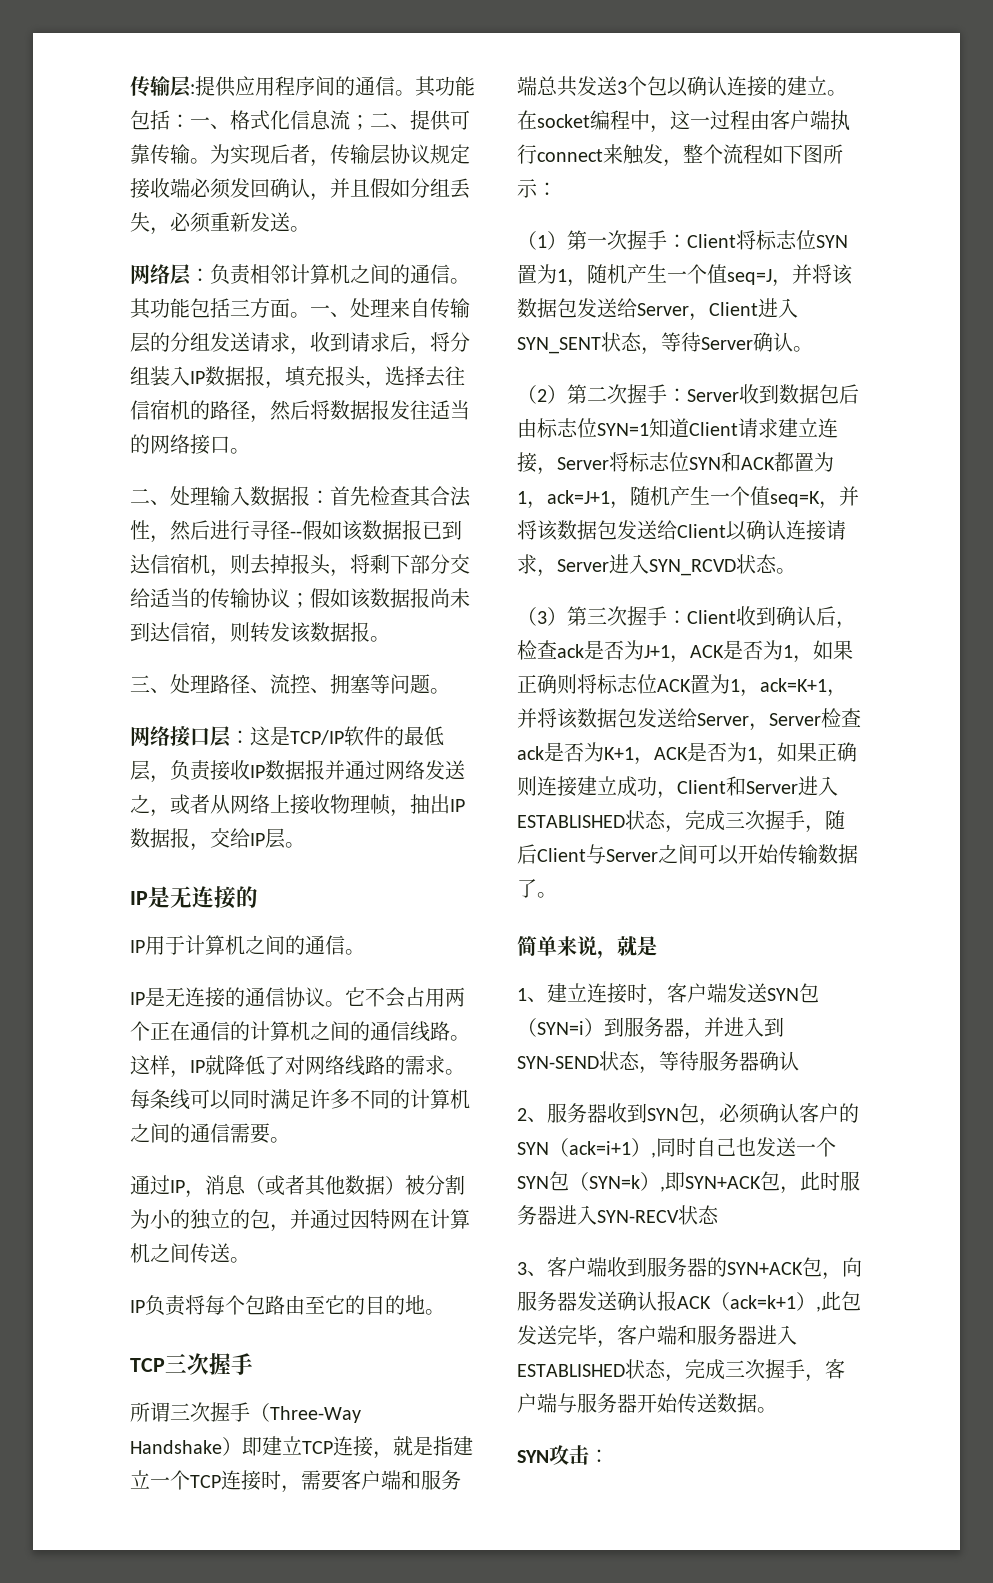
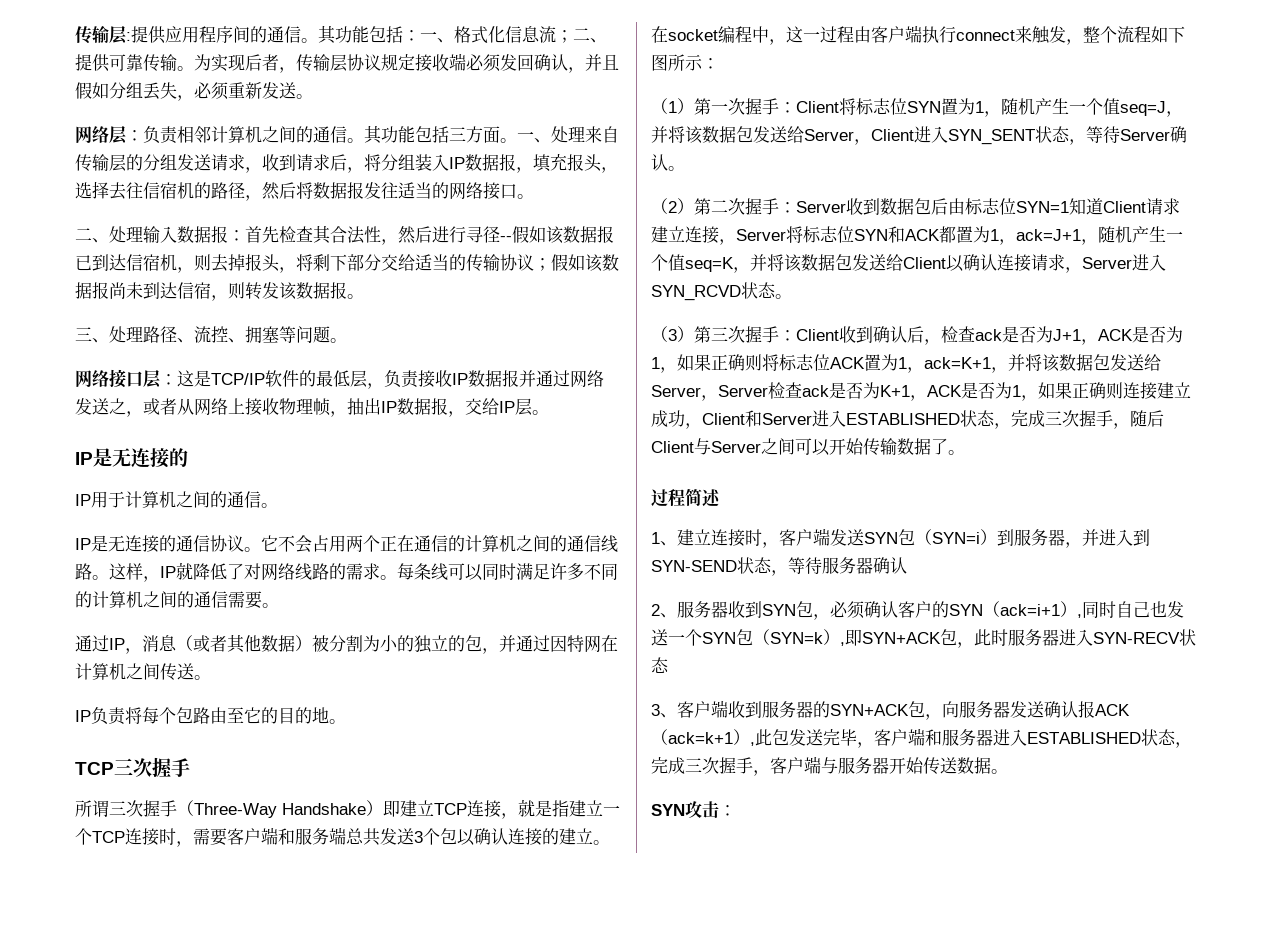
- 简单来说，就是
+ 过程简述

